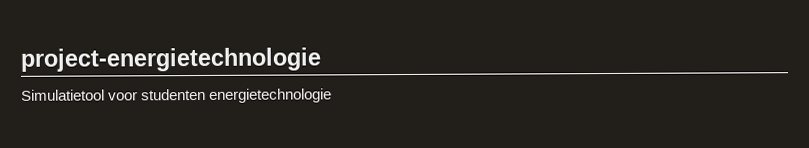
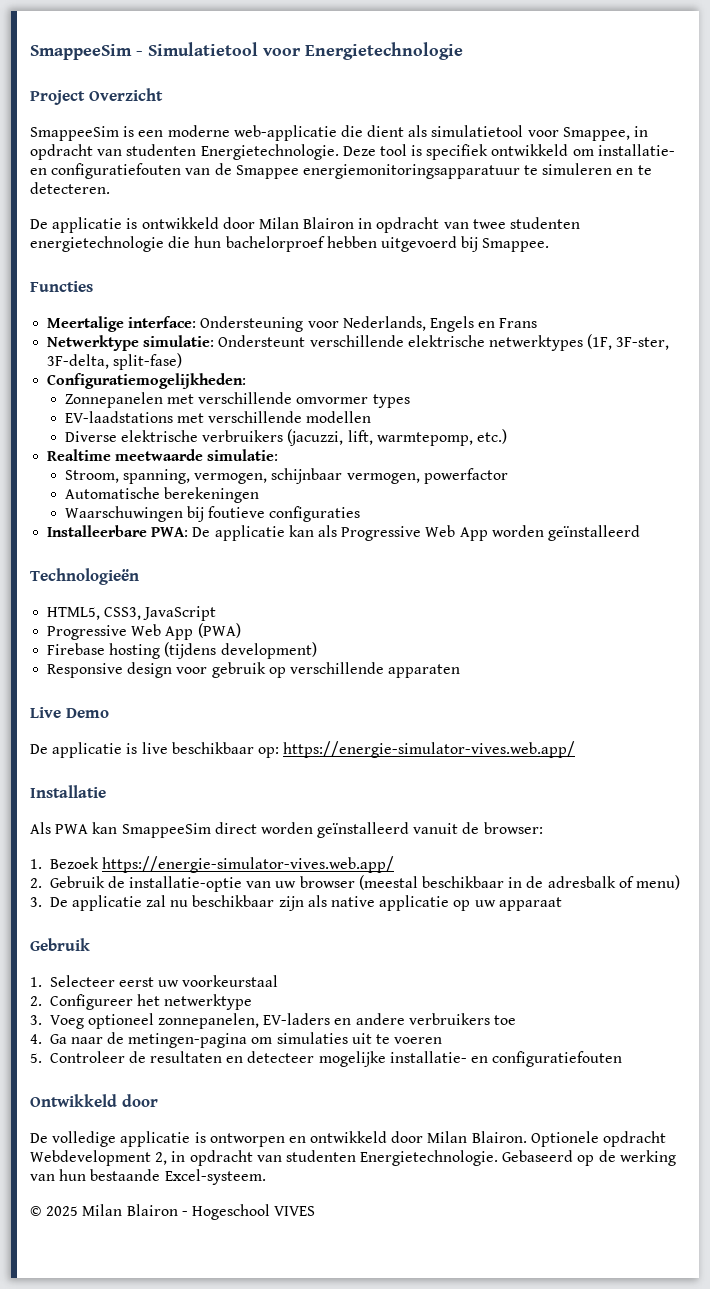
- project-energietechnologie
- Simulatietool voor studenten energietechnologie
+ SmappeeSim - Simulatietool voor Energietechnologie
+ Project Overzicht
+ SmappeeSim is een moderne web-applicatie die dient als simulatietool voor Smappee, in opdracht van studenten Energietechnologie. Deze tool is specifiek ontwikkeld om installatie- en configuratiefouten van de Smappee energiemonitoringsapparatuur te simuleren en te detecteren.
+ De applicatie is ontwikkeld door Milan Blairon in opdracht van twee studenten energietechnologie die hun bachelorproef hebben uitgevoerd bij Smappee.
+ Functies
+ Meertalige interface: Ondersteuning voor Nederlands, Engels en Frans
+ Netwerktype simulatie: Ondersteunt verschillende elektrische netwerktypes (1F, 3F-ster, 3F-delta, split-fase)
+ Configuratiemogelijkheden:
+ Zonnepanelen met verschillende omvormer types
+ EV-laadstations met verschillende modellen
+ Diverse elektrische verbruikers (jacuzzi, lift, warmtepomp, etc.)
+ Realtime meetwaarde simulatie:
+ Stroom, spanning, vermogen, schijnbaar vermogen, powerfactor
+ Automatische berekeningen
+ Waarschuwingen bij foutieve configuraties
+ Installeerbare PWA: De applicatie kan als Progressive Web App worden geïnstalleerd
+ Technologieën
+ HTML5, CSS3, JavaScript
+ Progressive Web App (PWA)
+ Firebase hosting (tijdens development)
+ Responsive design voor gebruik op verschillende apparaten
+ Live Demo
+ De applicatie is live beschikbaar op: https://energie-simulator-vives.web.app/
+ Installatie
+ Als PWA kan SmappeeSim direct worden geïnstalleerd vanuit de browser:
+ 1. Bezoek https://energie-simulator-vives.web.app/
+ 2. Gebruik de installatie-optie van uw browser (meestal beschikbaar in de adresbalk of menu)
+ 3. De applicatie zal nu beschikbaar zijn als native applicatie op uw apparaat
+ Gebruik
+ 1. Selecteer eerst uw voorkeurstaal
+ 2. Configureer het netwerktype
+ 3. Voeg optioneel zonnepanelen, EV-laders en andere verbruikers toe
+ 4. Ga naar de metingen-pagina om simulaties uit te voeren
+ 5. Controleer de resultaten en detecteer mogelijke installatie- en configuratiefouten
+ Ontwikkeld door
+ De volledige applicatie is ontworpen en ontwikkeld door Milan Blairon. Optionele opdracht Webdevelopment 2, in opdracht van studenten Energietechnologie. Gebaseerd op de werking van hun bestaande Excel-systeem.
+ © 2025 Milan Blairon - Hogeschool VIVES

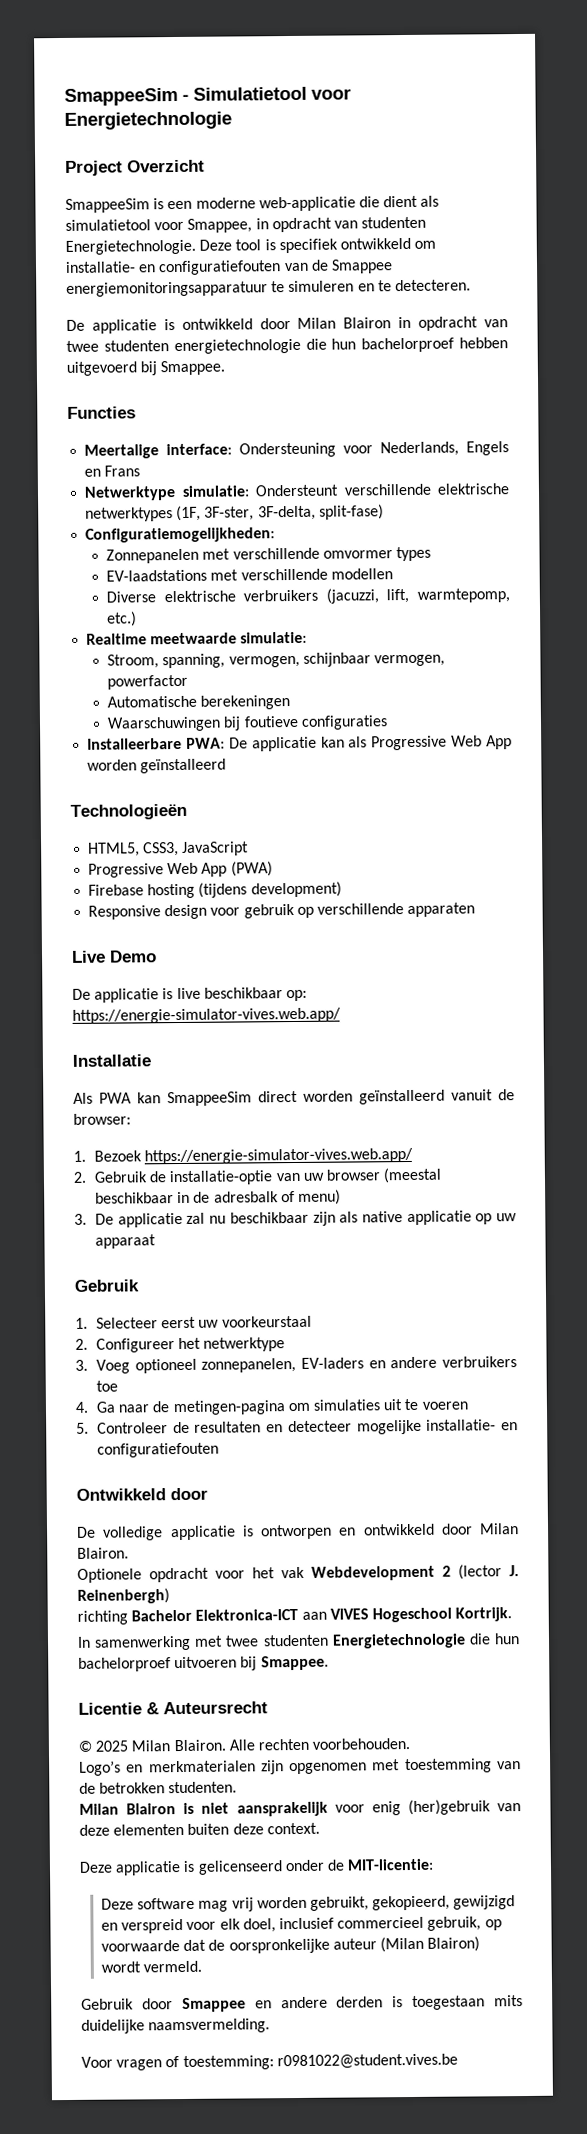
- De volledige applicatie is ontworpen en ontwikkeld door Milan Blairon. Optionele opdracht Webdevelopment 2, in opdracht van studenten Energietechnologie. Gebaseerd op de werking van hun bestaande Excel-systeem.
- © 2025 Milan Blairon - Hogeschool VIVES
+ De volledige applicatie is ontworpen en ontwikkeld door Milan Blairon.
+ Optionele opdracht voor het vak Webdevelopment 2 (lector J. Reinenbergh)
+ richting Bachelor Elektronica-ICT aan VIVES Hogeschool Kortrijk.
+ In samenwerking met twee studenten Energietechnologie die hun bachelorproef uitvoeren bij Smappee.
+ Licentie & Auteursrecht
+ © 2025 Milan Blairon. Alle rechten voorbehouden.
+ Logo’s en merkmaterialen zijn opgenomen met toestemming van de betrokken studenten.
+ Milan Blairon is niet aansprakelijk voor enig (her)gebruik van deze elementen buiten deze context.
+ Deze applicatie is gelicenseerd onder de MIT-licentie:
+ Deze software mag vrij worden gebruikt, gekopieerd, gewijzigd en verspreid voor elk doel, inclusief commercieel gebruik, op voorwaarde dat de oorspronkelijke auteur (Milan Blairon) wordt vermeld.
+ Gebruik door Smappee en andere derden is toegestaan mits duidelijke naamsvermelding.
+ Voor vragen of toestemming: r0981022@student.vives.be

